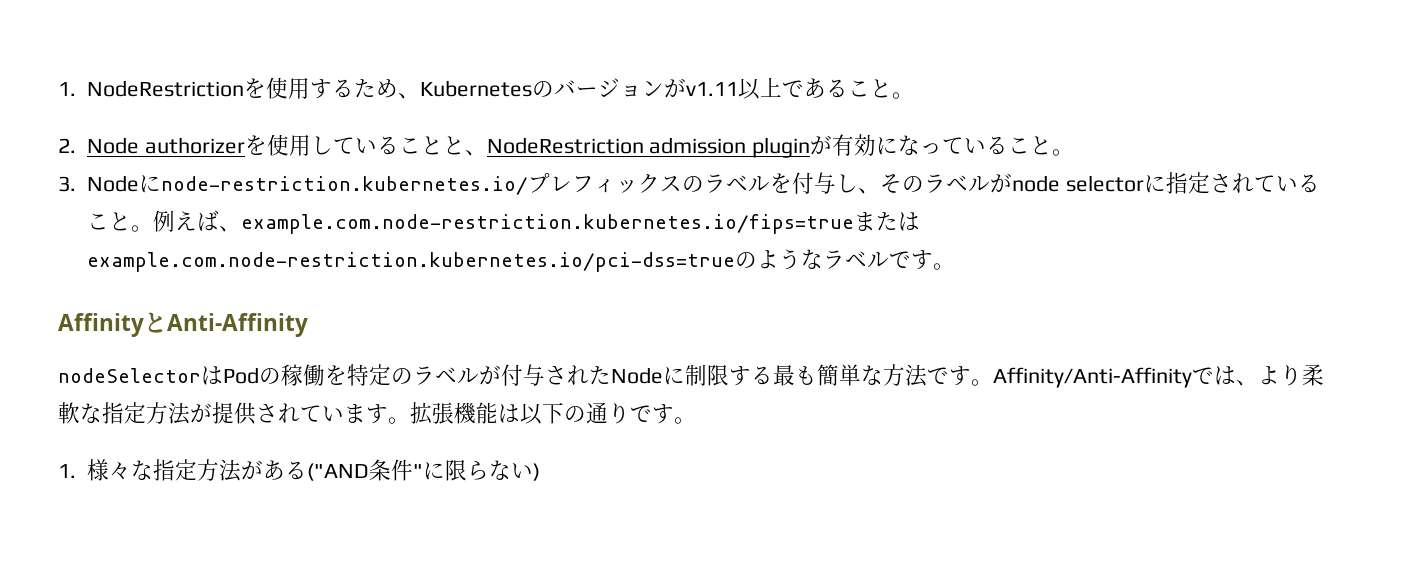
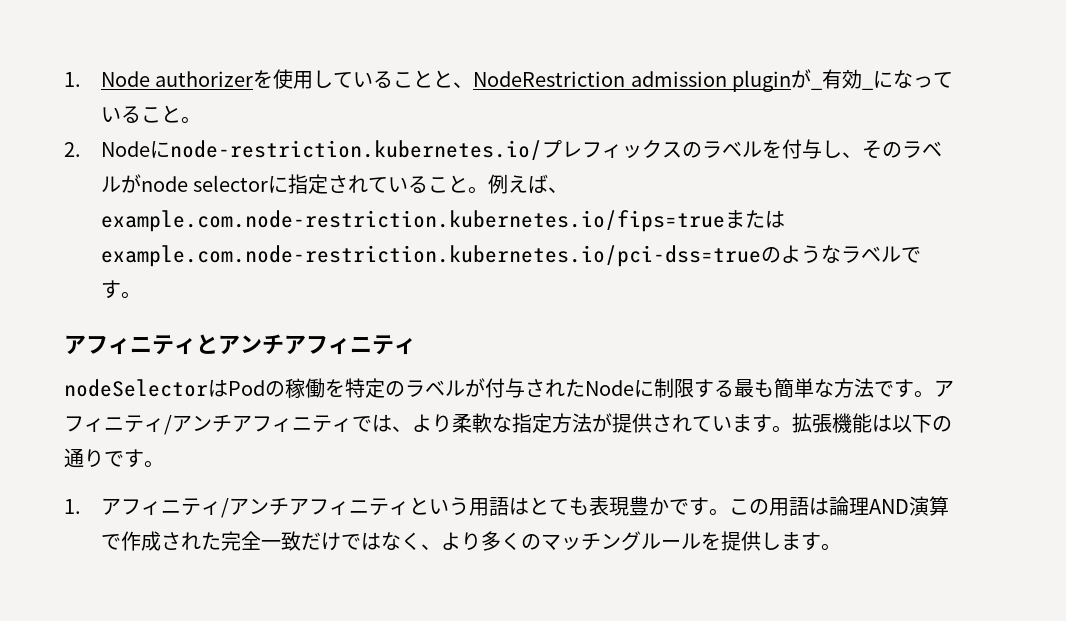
- 1. NodeRestrictionを使用するため、Kubernetesのバージョンがv1.11以上であること。
- 2. Node authorizerを使用していることと、NodeRestriction admission pluginが有効になっていること。
+ 1. Node authorizerを使用していることと、NodeRestriction admission pluginが_有効_になっていること。
- 3. Nodeにnode-restriction.kubernetes.io/プレフィックスのラベルを付与し、そのラベルがnode selectorに指定されていること。
+ 2. Nodeにnode-restriction.kubernetes.io/プレフィックスのラベルを付与し、そのラベルがnode selectorに指定されていること。
- AffinityとAnti-Affinity
+ アフィニティとアンチアフィニティ
- Affinity/Anti-Affinityでは、より柔軟な指定方法が提供されています。
+ アフィニティ/アンチアフィニティでは、より柔軟な指定方法が提供されています。
- 1.様々な指定方法がある("AND条件"に限らない)
+ 1.アフィニティ/アンチアフィニティという用語はとても表現豊かです。この用語は論理AND演算で作成された完全一致だけではなく、より多くのマッチングルールを提供します。

